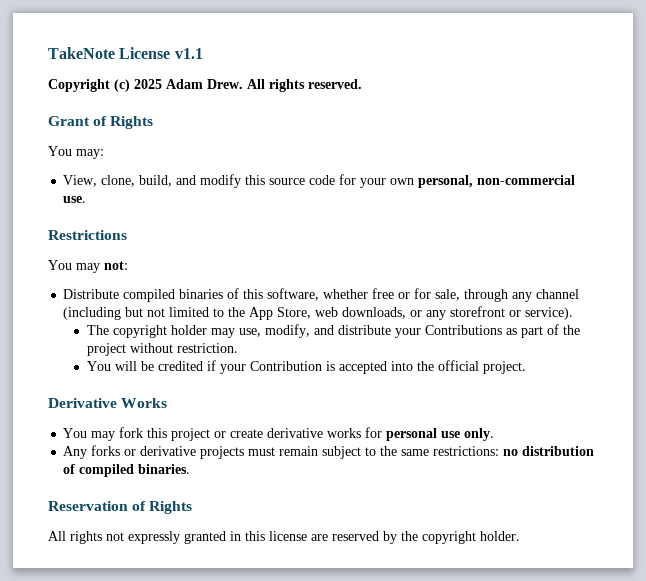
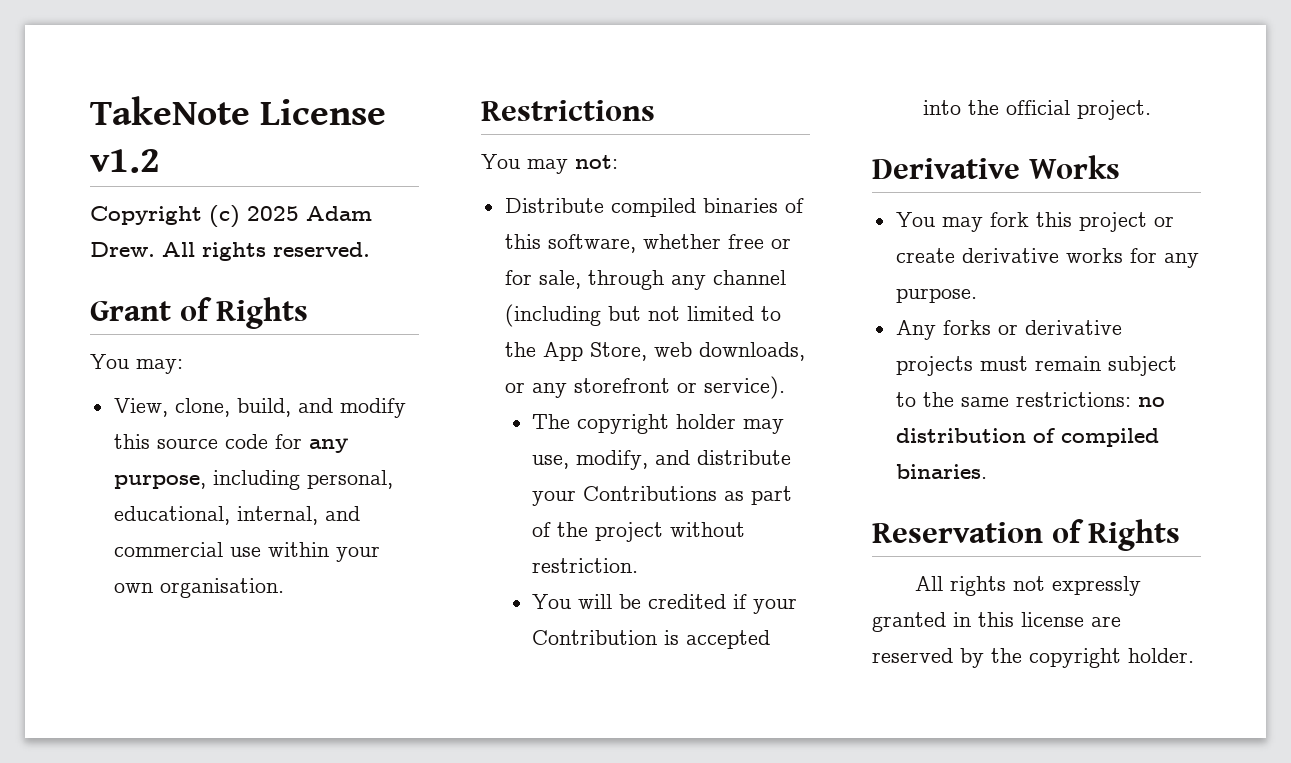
- TakeNote License v1.1
+ TakeNote License v1.2
- View, clone, build, and modify this source code for your own personal, non-commercial use.
+ View, clone, build, and modify this source code for any purpose, including personal, educational, internal, and commercial use within your own organisation.
- You may fork this project or create derivative works for personal use only.
+ You may fork this project or create derivative works for any purpose.

